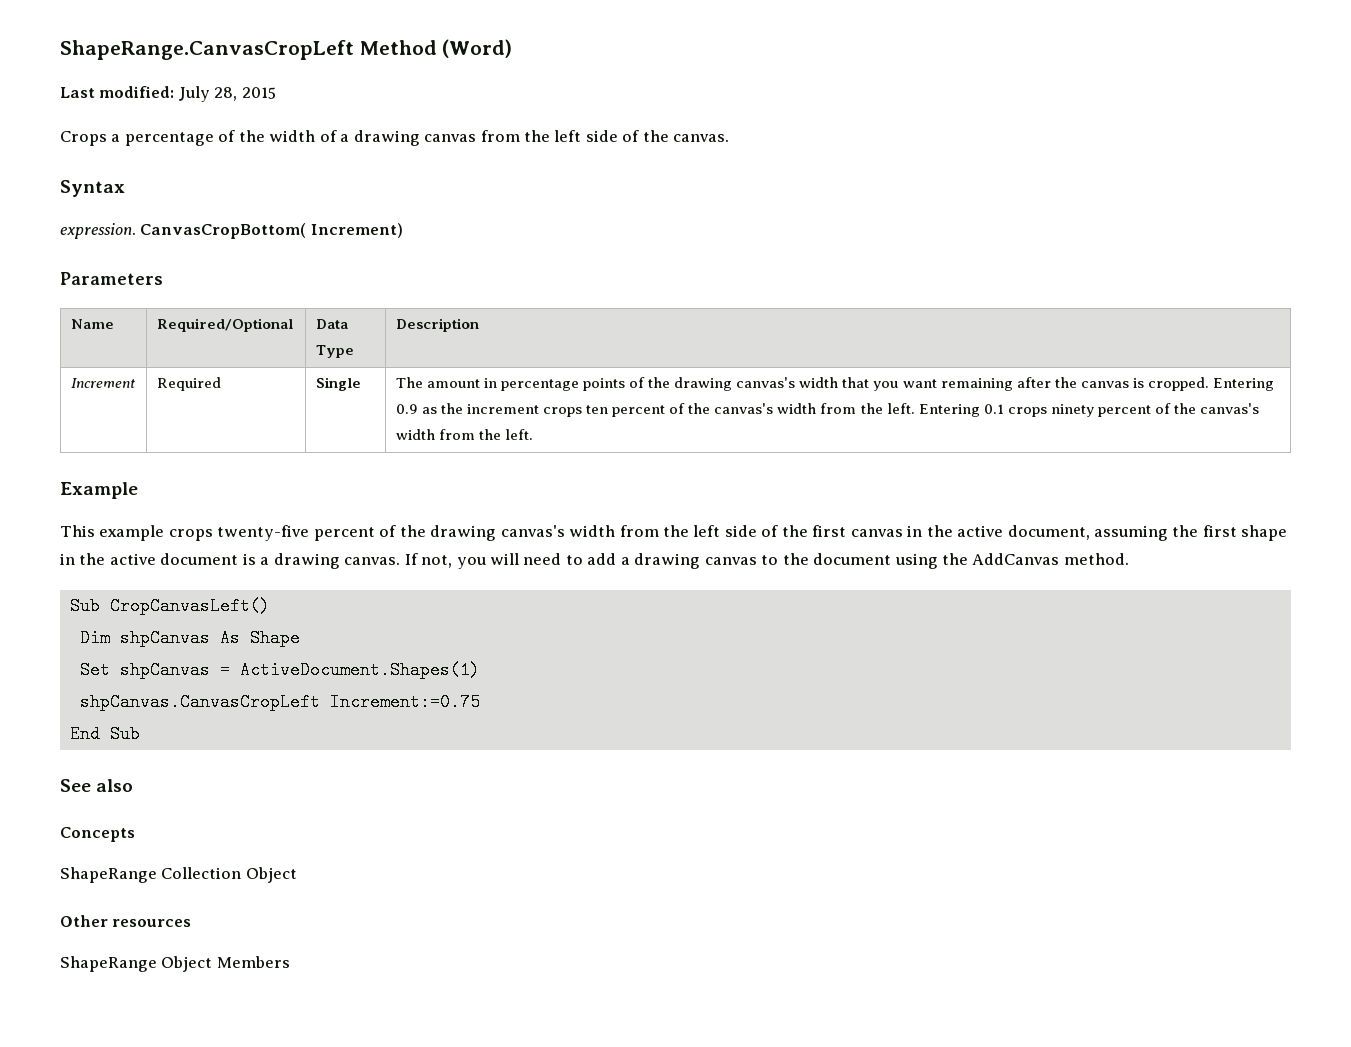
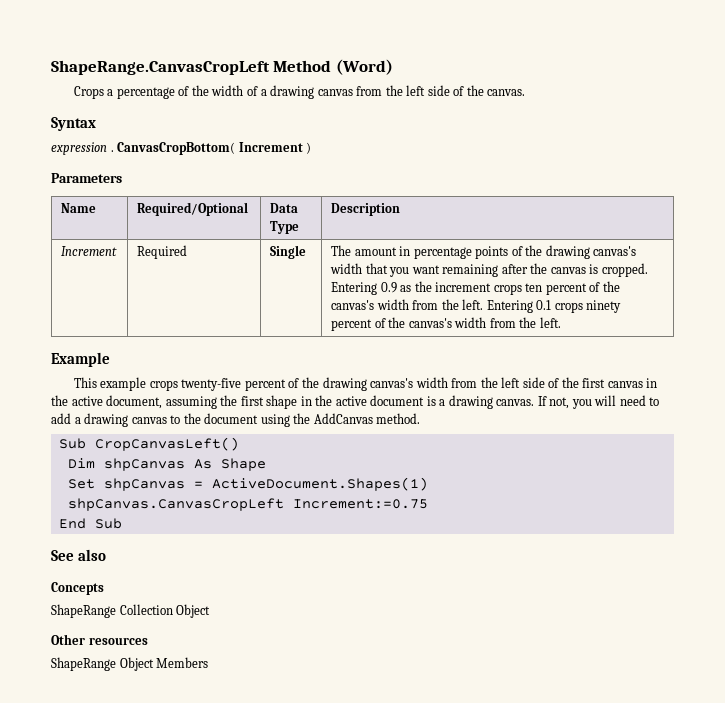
- Last modified: July 28, 2015
- expression. CanvasCropBottom( Increment)
+ expression . CanvasCropBottom( Increment )

